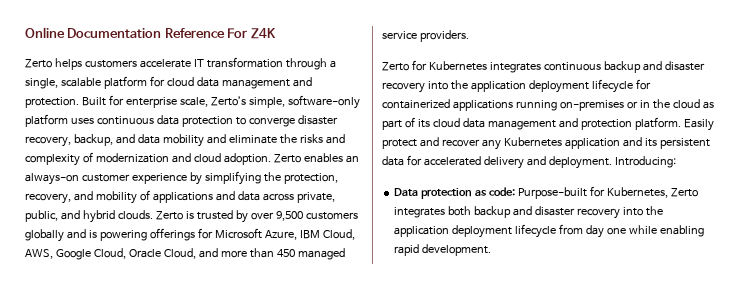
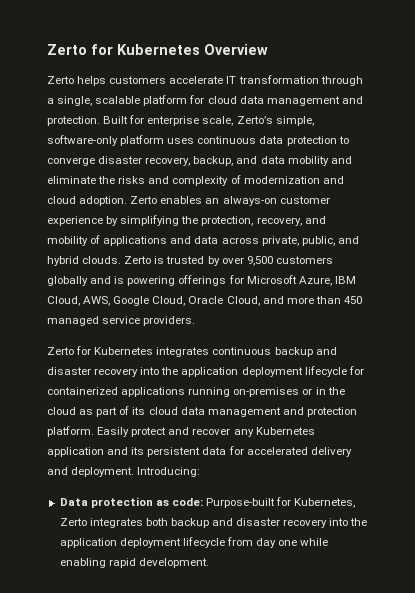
- Online Documentation Reference For Z4K
+ Zerto for Kubernetes Overview

